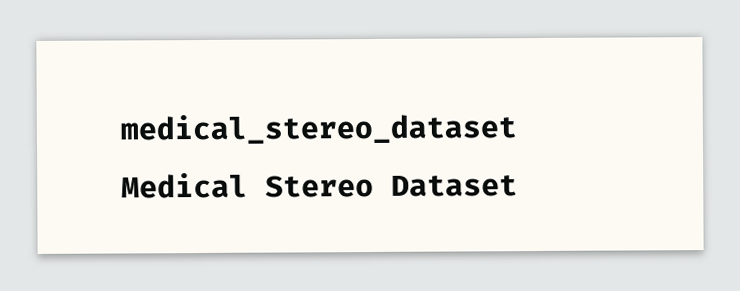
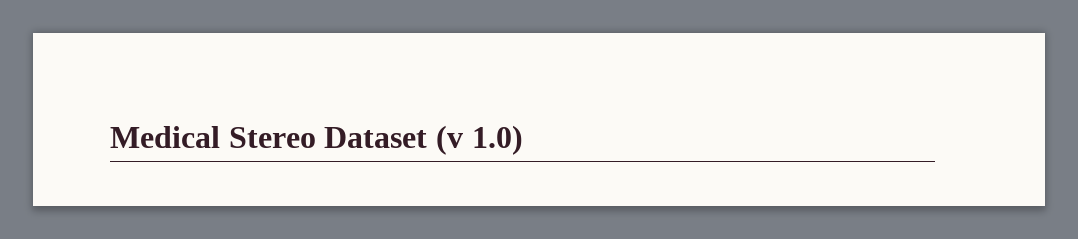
- medical_stereo_dataset
- Medical Stereo Dataset
+ Medical Stereo Dataset (v 1.0)

